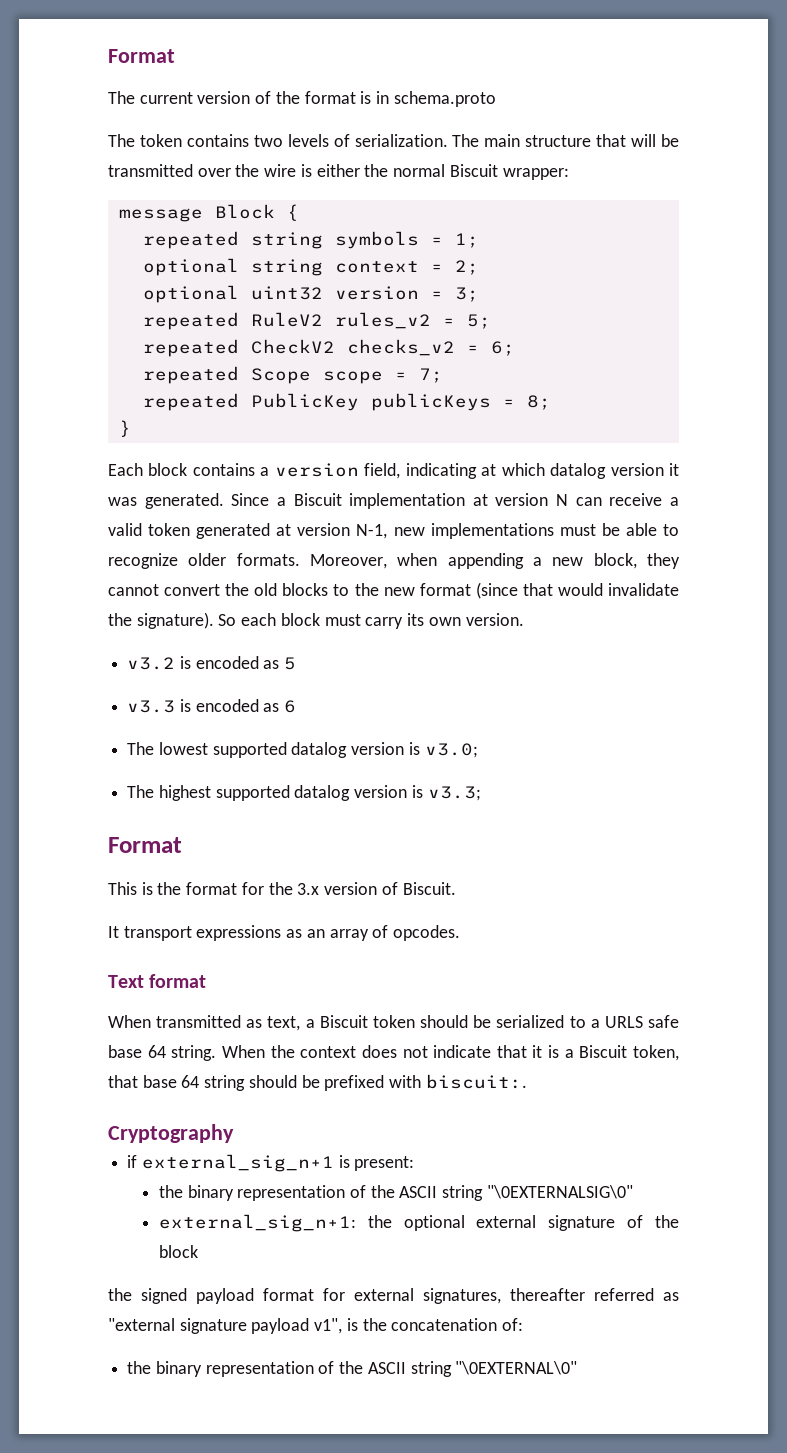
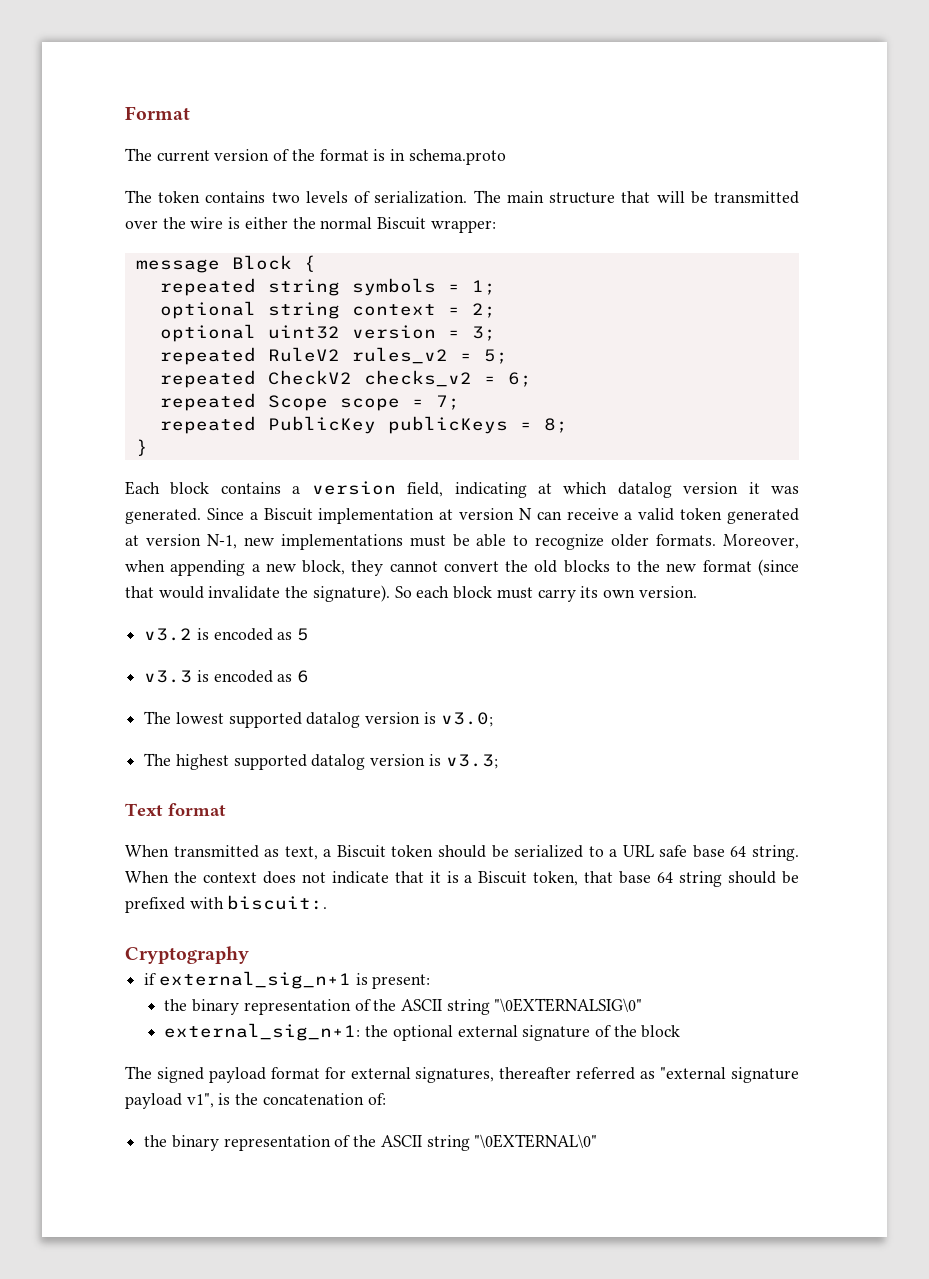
  The highest supported datalog version is v3.3;
- Format
- This is the format for the 3.x version of Biscuit.
- It transport expressions as an array of opcodes.
- When transmitted as text, a Biscuit token should be serialized to a URLS safe base 64 string.
+ When transmitted as text, a Biscuit token should be serialized to a URL safe base 64 string.
- the signed payload format for external signatures, thereafter referred as "external signature payload v1", is the concatenation of:
+ The signed payload format for external signatures, thereafter referred as "external signature payload v1", is the concatenation of:

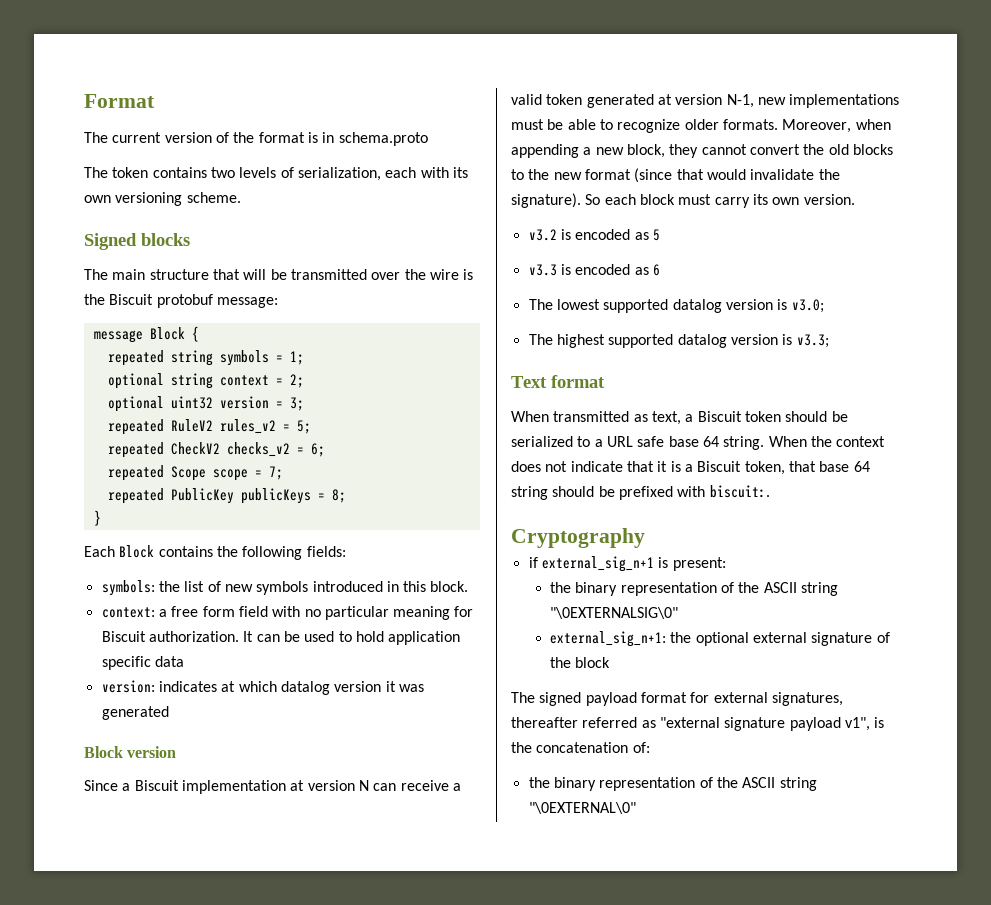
- The token contains two levels of serialization. The main structure that will be transmitted over the wire is either the normal Biscuit wrapper:
+ The token contains two levels of serialization, each with its own versioning scheme.
+ Signed blocks
+ The main structure that will be transmitted over the wire is the Biscuit protobuf message:
- Each block contains a version field, indicating at which datalog version it was generated. Since a Biscuit implementation at version N can receive a valid token generated at version N-1, new implementations must be able to recognize older formats.
+ Each Block contains the following fields:
+ symbols: the list of new symbols introduced in this block.
+ context: a free form field with no particular meaning for Biscuit authorization. It can be used to hold application specific data
+ version: indicates at which datalog version it was generated
+ Block version
+ Since a Biscuit implementation at version N can receive a valid token generated at version N-1, new implementations must be able to recognize older formats.

